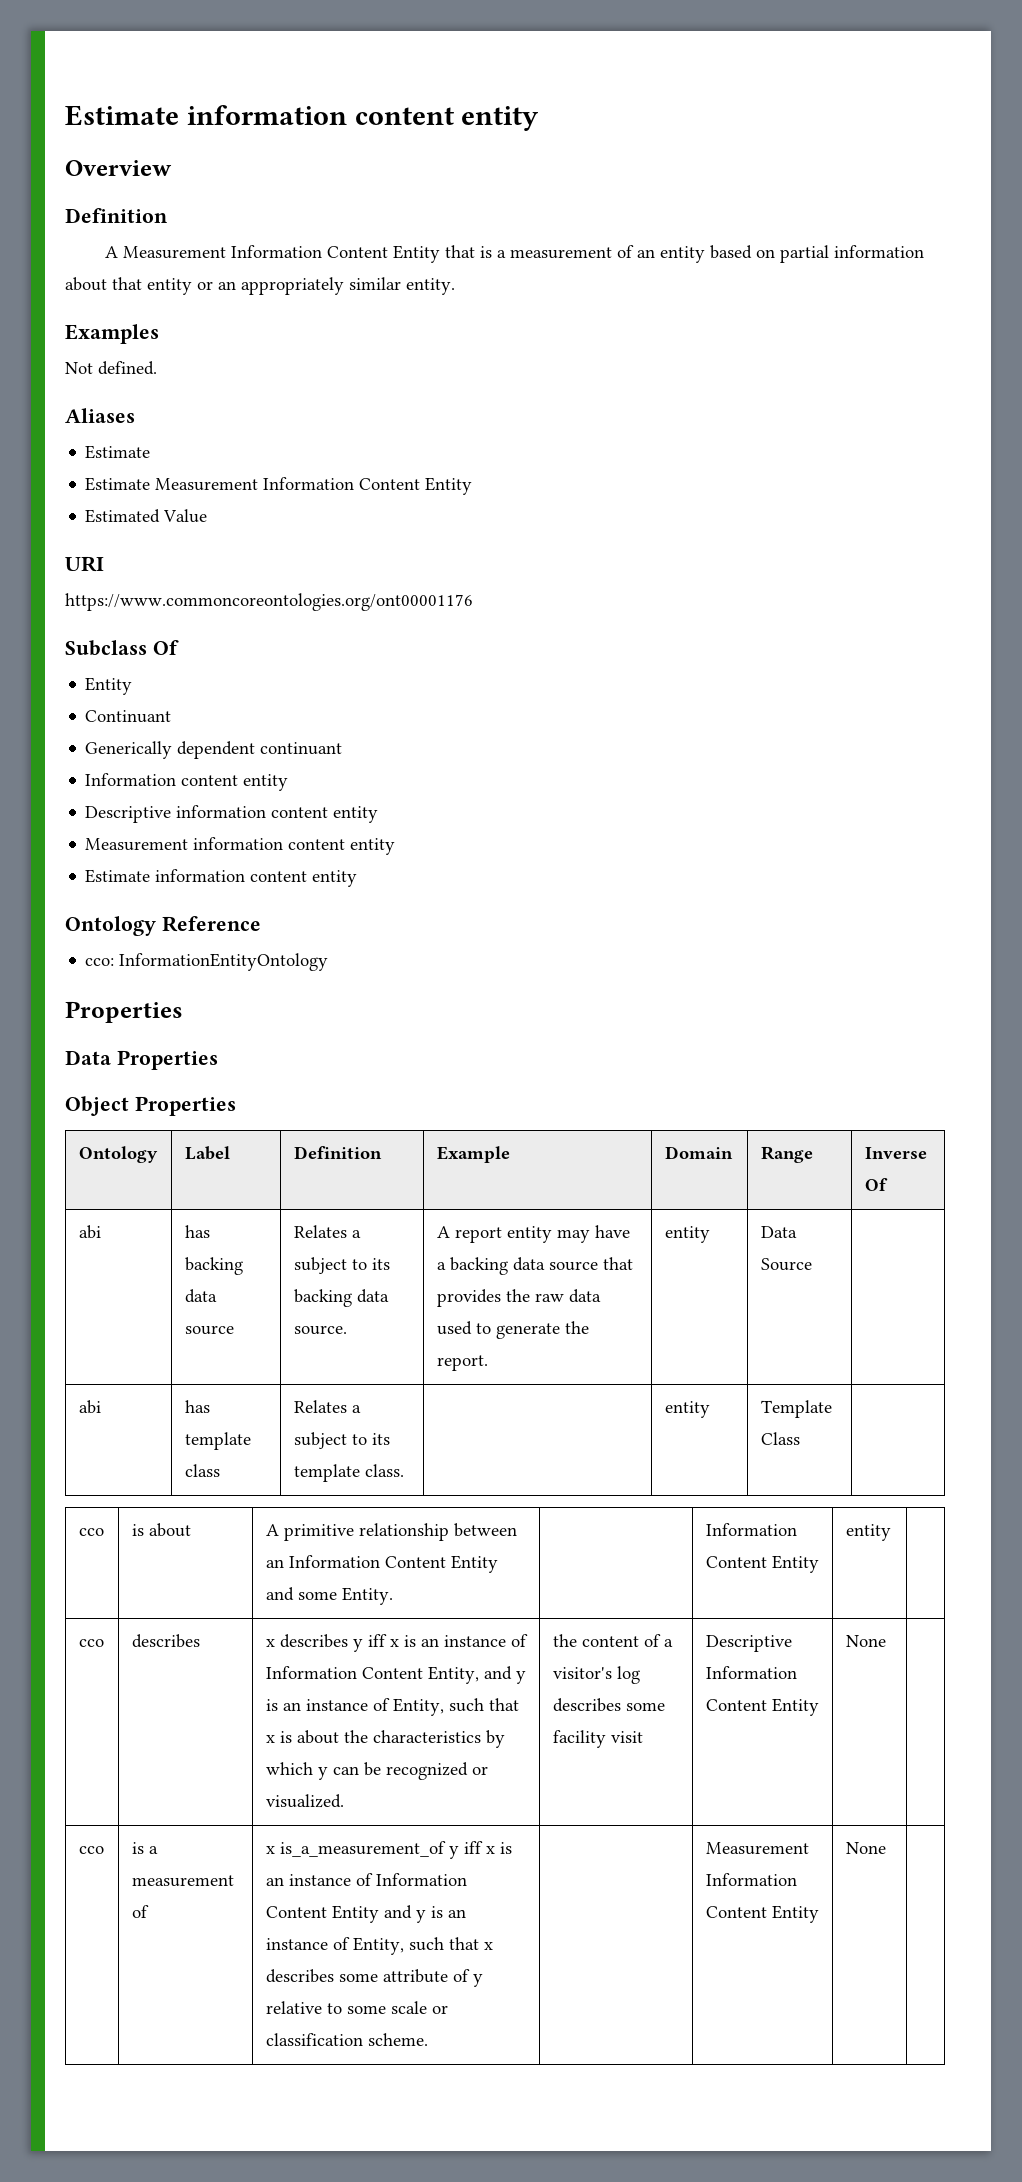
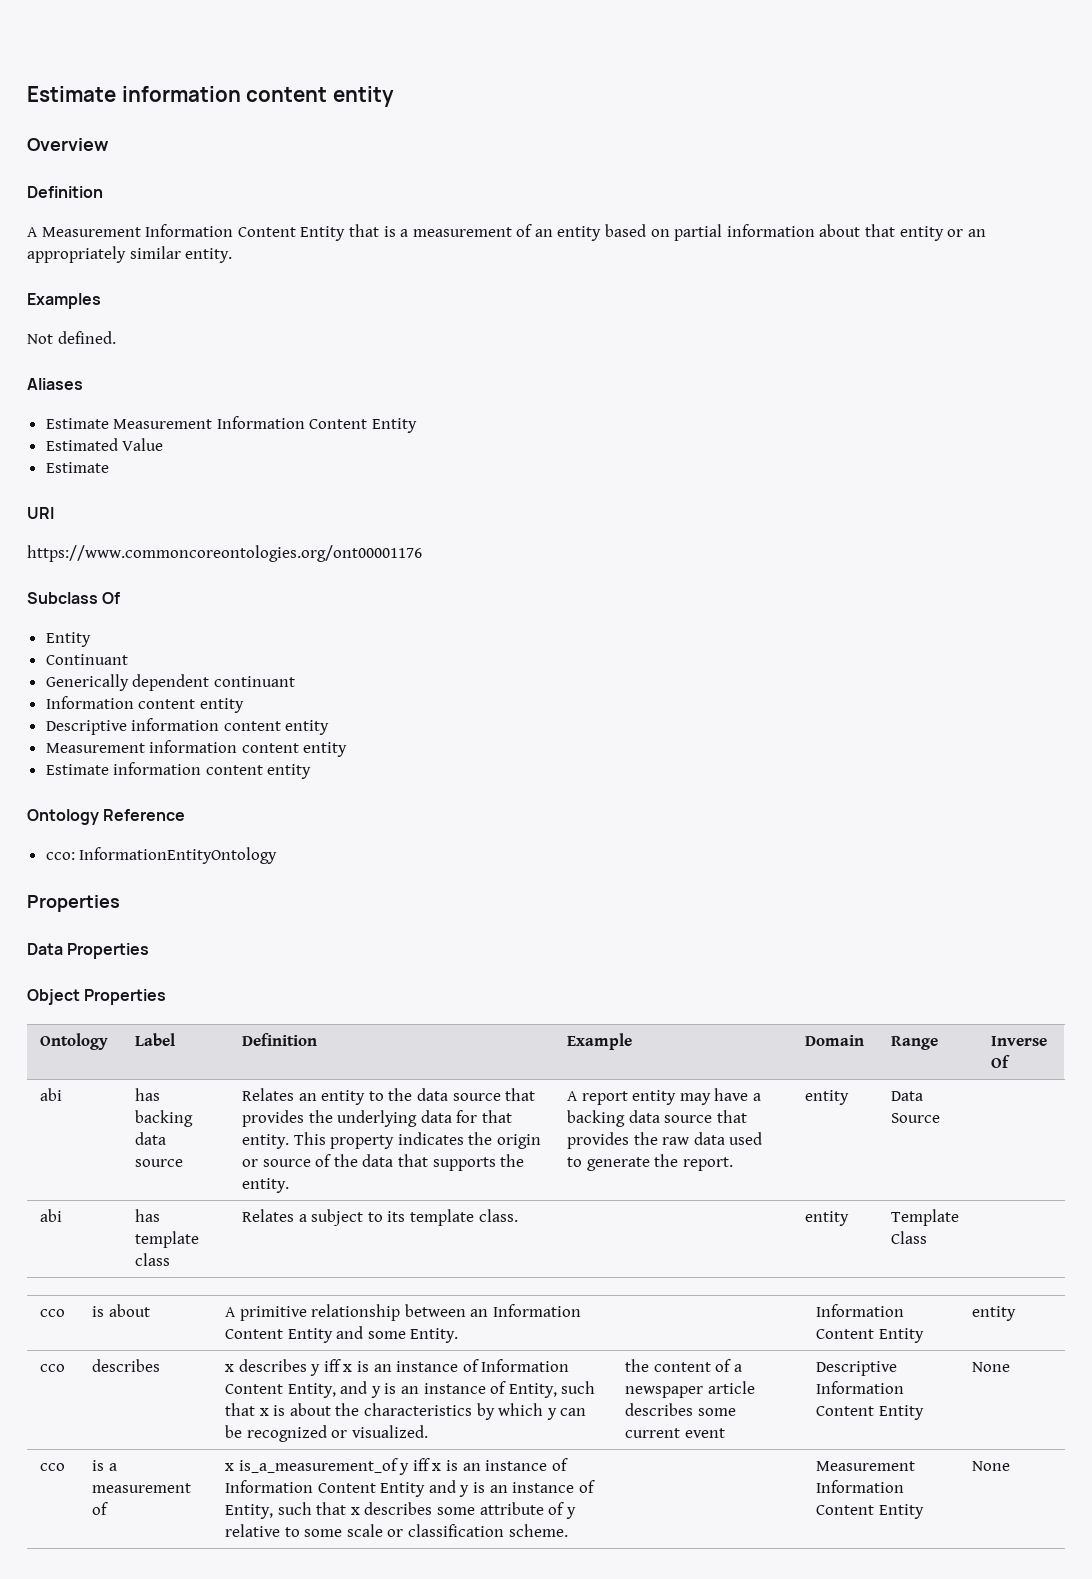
  Aliases
- Estimate
  Estimated Value
+ Estimate
- Relates a subject to its backing data source.
+ Relates an entity to the data source that provides the underlying data for that entity. This property indicates the origin or source of the data that supports the entity.
- the content of a visitor's log describes some facility visit
+ the content of a newspaper article describes some current event

